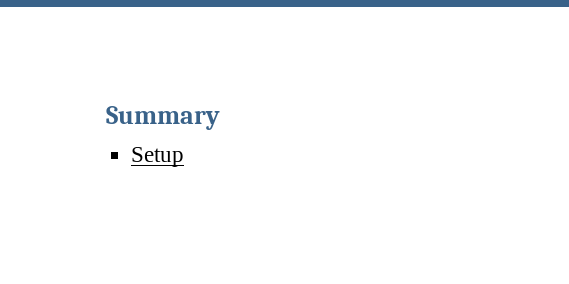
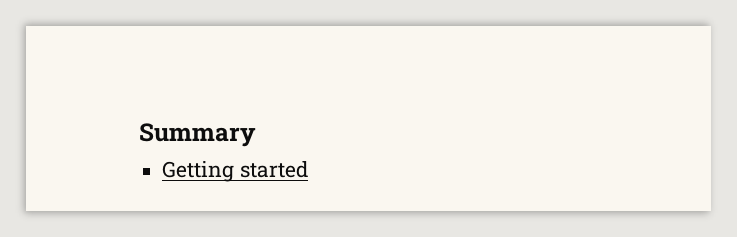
- Setup
+ Getting started

